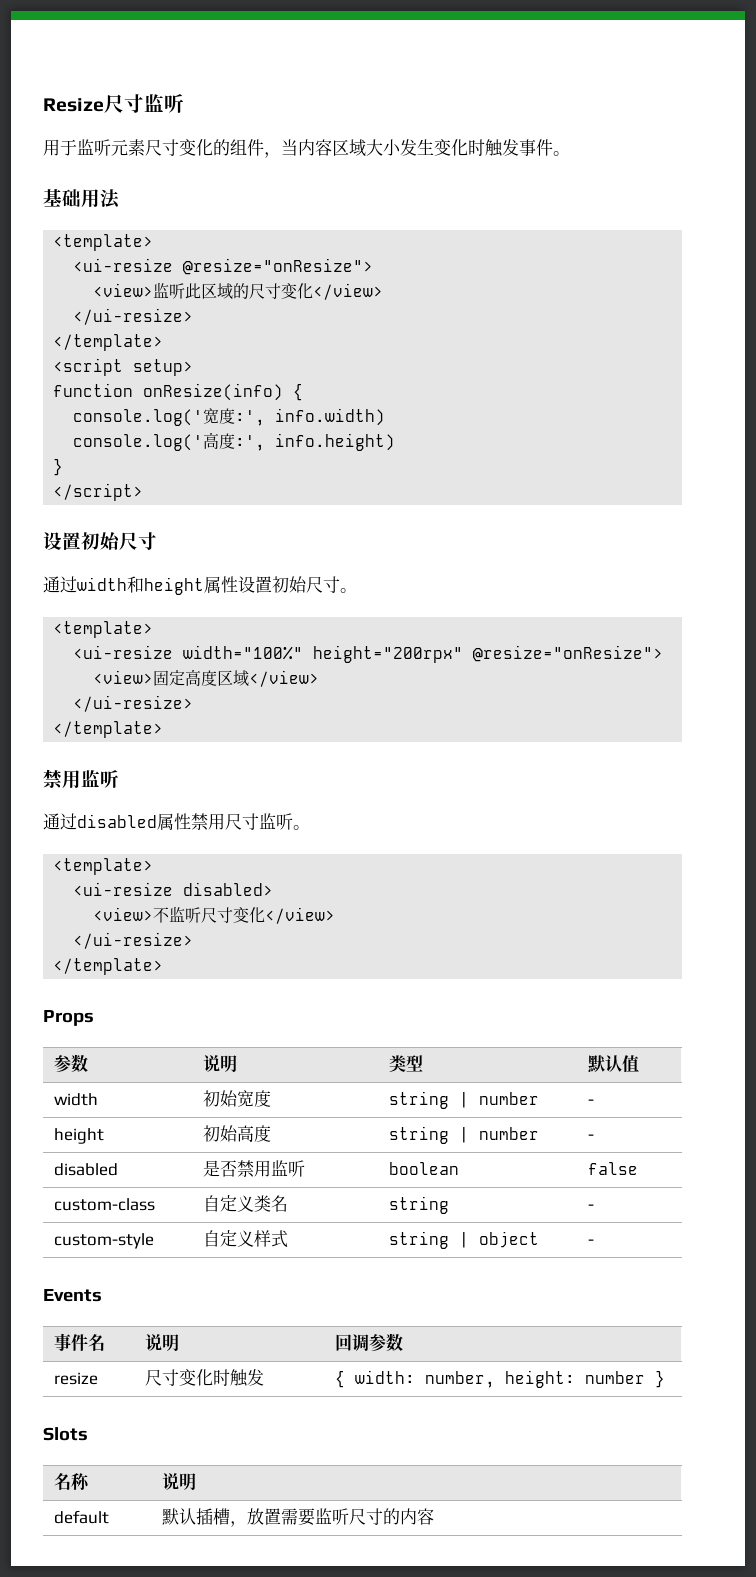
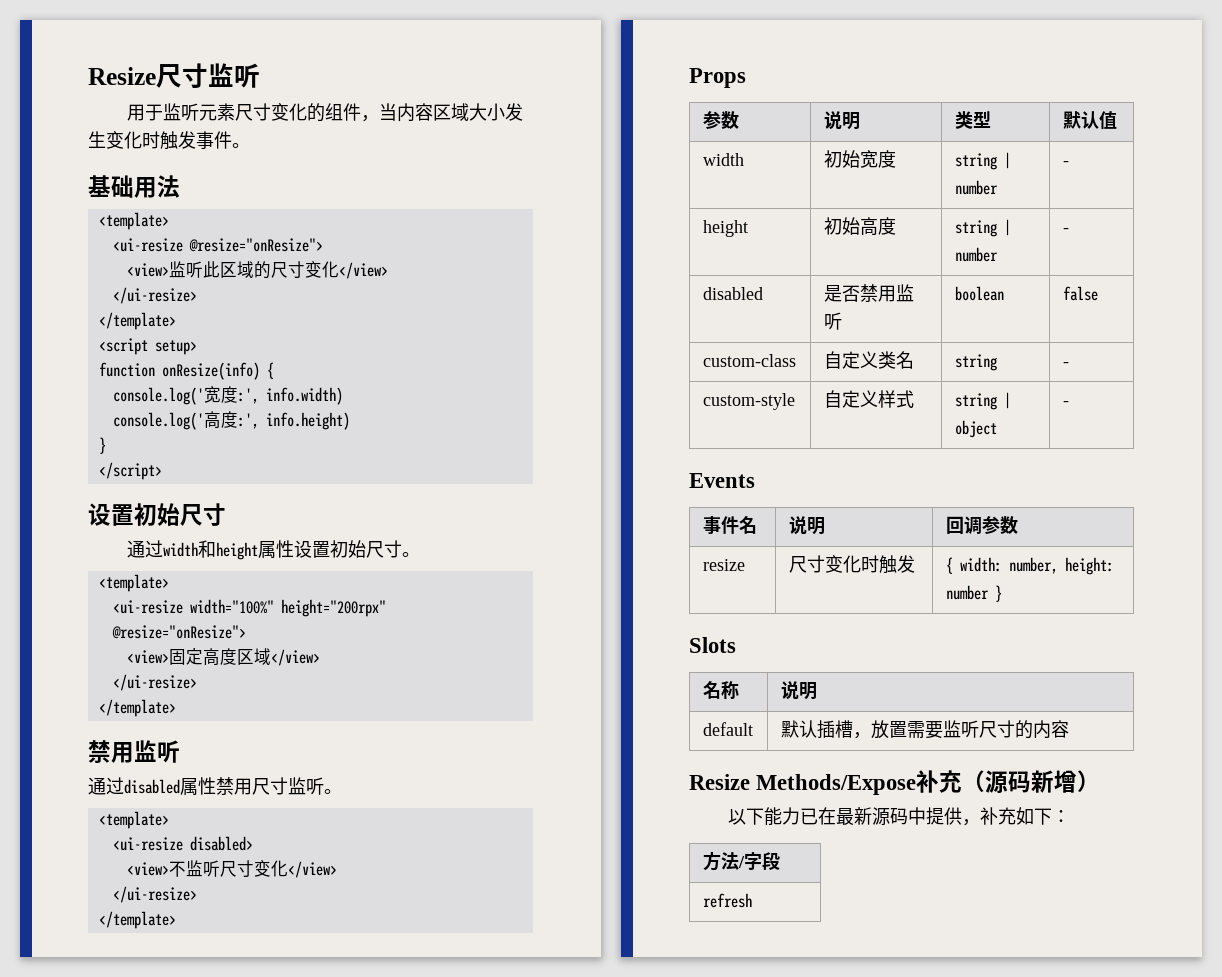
+ Resize Methods/Expose补充（源码新增）
+ 以下能力已在最新源码中提供，补充如下：
+ 方法/字段
+ refresh

